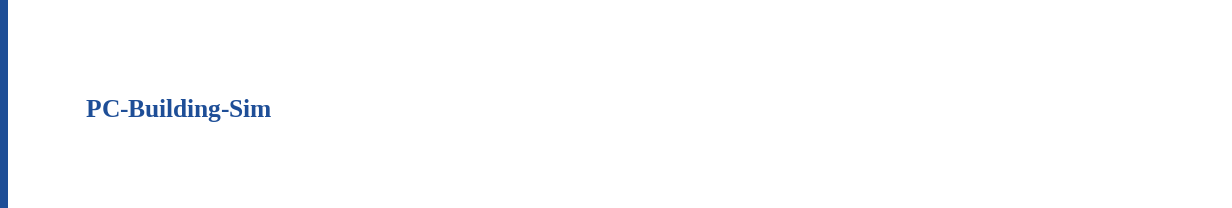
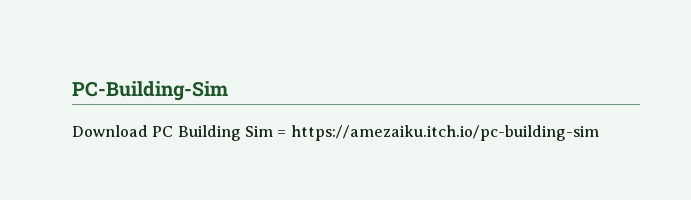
+ Download PC Building Sim = https://amezaiku.itch.io/pc-building-sim

